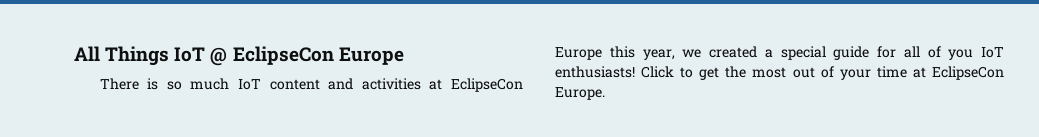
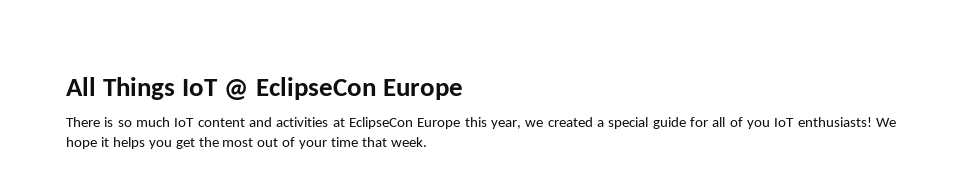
- Click to get the most out of your time at EclipseCon Europe.
+ We hope it helps you get the most out of your time that week.

